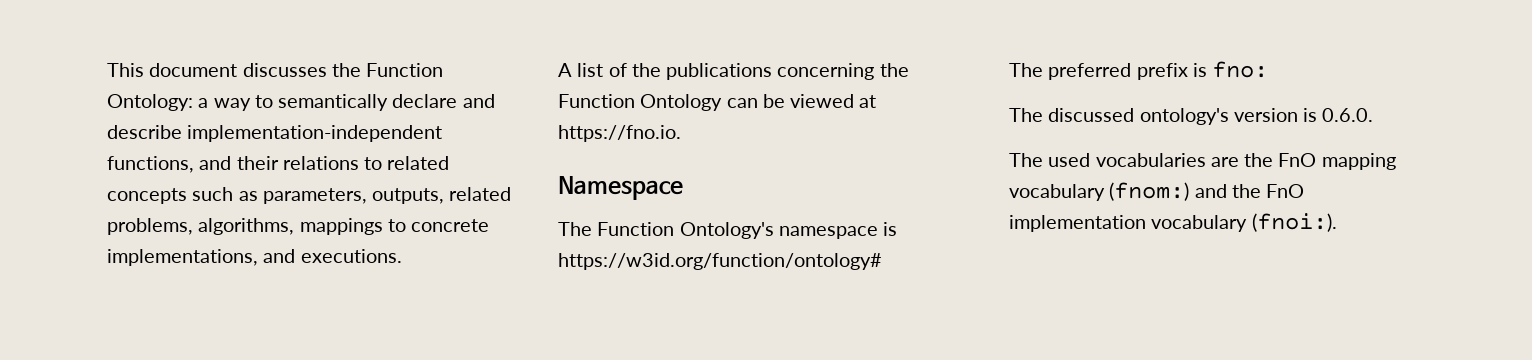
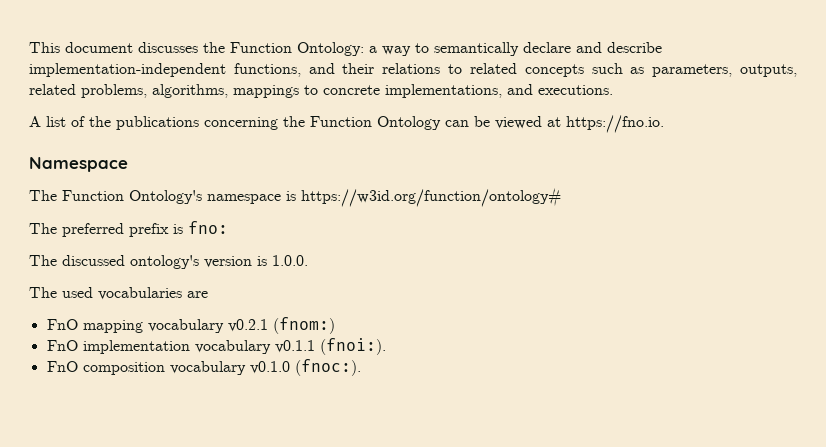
- The discussed ontology's version is 0.6.0.
+ The discussed ontology's version is 1.0.0.
- The used vocabularies are the FnO mapping vocabulary (fnom:) and the FnO implementation vocabulary (fnoi:).
+ The used vocabularies are
+ FnO mapping vocabulary v0.2.1 (fnom:)
+ FnO implementation vocabulary v0.1.1 (fnoi:).
+ FnO composition vocabulary v0.1.0 (fnoc:).

